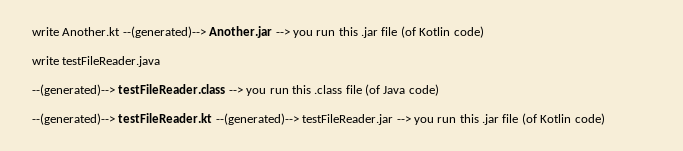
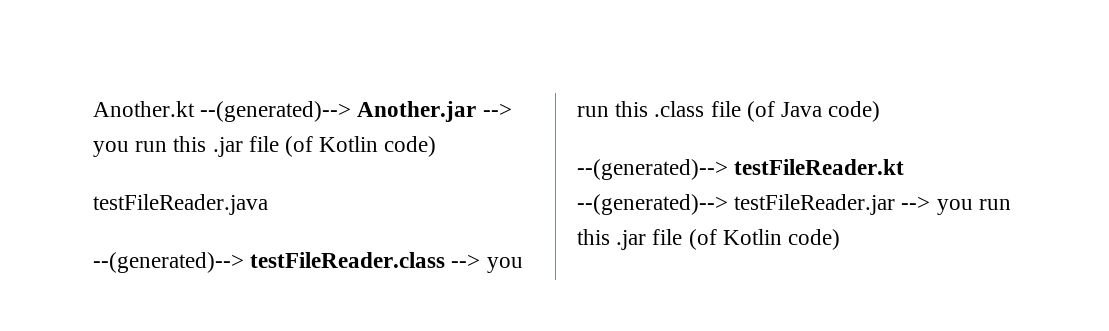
- write Another.kt --(generated)--> Another.jar --> you run this .jar file (of Kotlin code)
+ Another.kt --(generated)--> Another.jar --> you run this .jar file (of Kotlin code)
- write testFileReader.java
+ testFileReader.java

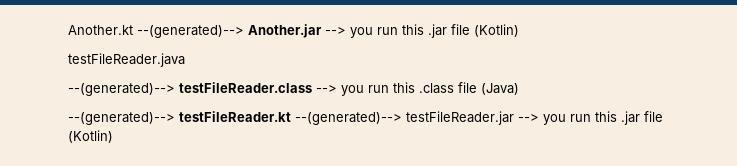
- Another.kt --(generated)--> Another.jar --> you run this .jar file (of Kotlin code)
+ Another.kt --(generated)--> Another.jar --> you run this .jar file (Kotlin)
- --(generated)--> testFileReader.class --> you run this .class file (of Java code)
+ --(generated)--> testFileReader.class --> you run this .class file (Java)
- --(generated)--> testFileReader.kt --(generated)--> testFileReader.jar --> you run this .jar file (of Kotlin code)
+ --(generated)--> testFileReader.kt --(generated)--> testFileReader.jar --> you run this .jar file (Kotlin)

